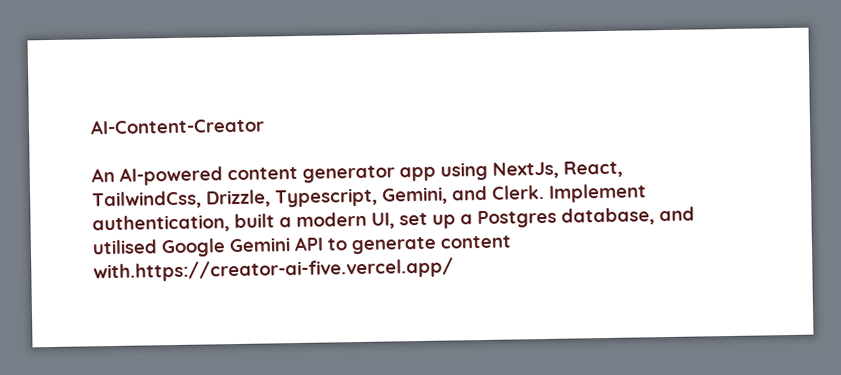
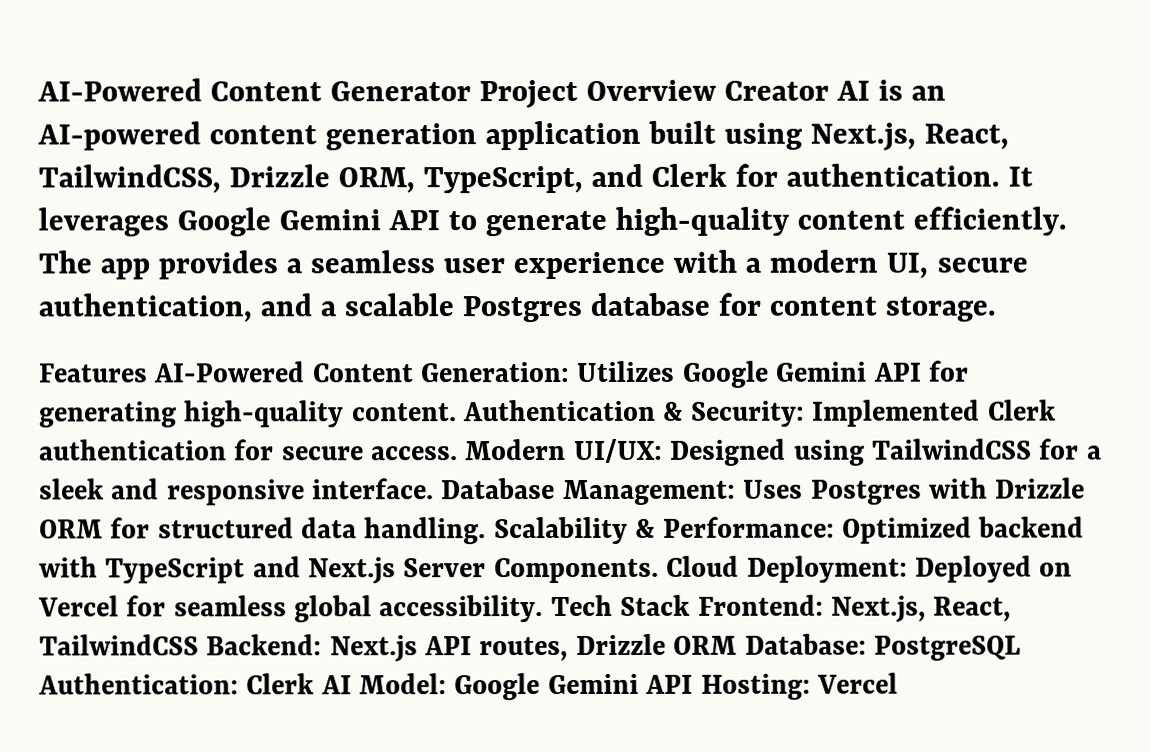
- AI-Content-Creator
- An AI-powered content generator app using NextJs, React, TailwindCss, Drizzle, Typescript, Gemini, and Clerk. Implement authentication, built a modern UI, set up a Postgres database, and utilised Google Gemini API to generate content with.https://creator-ai-five.vercel.app/
+ AI-Powered Content Generator Project Overview Creator AI is an AI-powered content generation application built using Next.js, React, TailwindCSS, Drizzle ORM, TypeScript, and Clerk for authentication. It leverages Google Gemini API to generate high-quality content efficiently. The app provides a seamless user experience with a modern UI, secure authentication, and a scalable Postgres database for content storage.
+ Features AI-Powered Content Generation: Utilizes Google Gemini API for generating high-quality content. Authentication & Security: Implemented Clerk authentication for secure access. Modern UI/UX: Designed using TailwindCSS for a sleek and responsive interface. Database Management: Uses Postgres with Drizzle ORM for structured data handling. Scalability & Performance: Optimized backend with TypeScript and Next.js Server Components. Cloud Deployment: Deployed on Vercel for seamless global accessibility. Tech Stack Frontend: Next.js, React, TailwindCSS Backend: Next.js API routes, Drizzle ORM Database: PostgreSQL Authentication: Clerk AI Model: Google Gemini API Hosting: Vercel

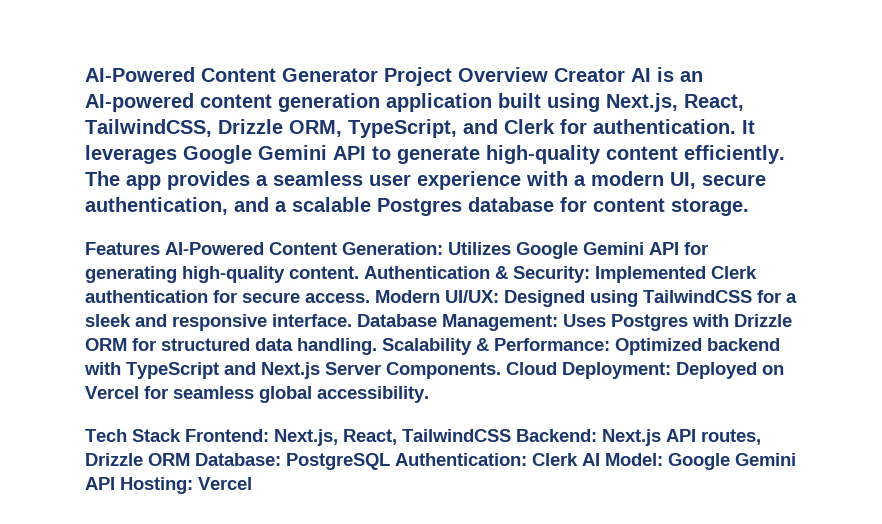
- Cloud Deployment: Deployed on Vercel for seamless global accessibility. Tech Stack Frontend: Next.js, React, TailwindCSS Backend: Next.js API routes, Drizzle ORM Database: PostgreSQL Authentication: Clerk AI Model: Google Gemini API Hosting: Vercel
+ Cloud Deployment: Deployed on Vercel for seamless global accessibility.
+ Tech Stack Frontend: Next.js, React, TailwindCSS Backend: Next.js API routes, Drizzle ORM Database: PostgreSQL Authentication: Clerk AI Model: Google Gemini API Hosting: Vercel

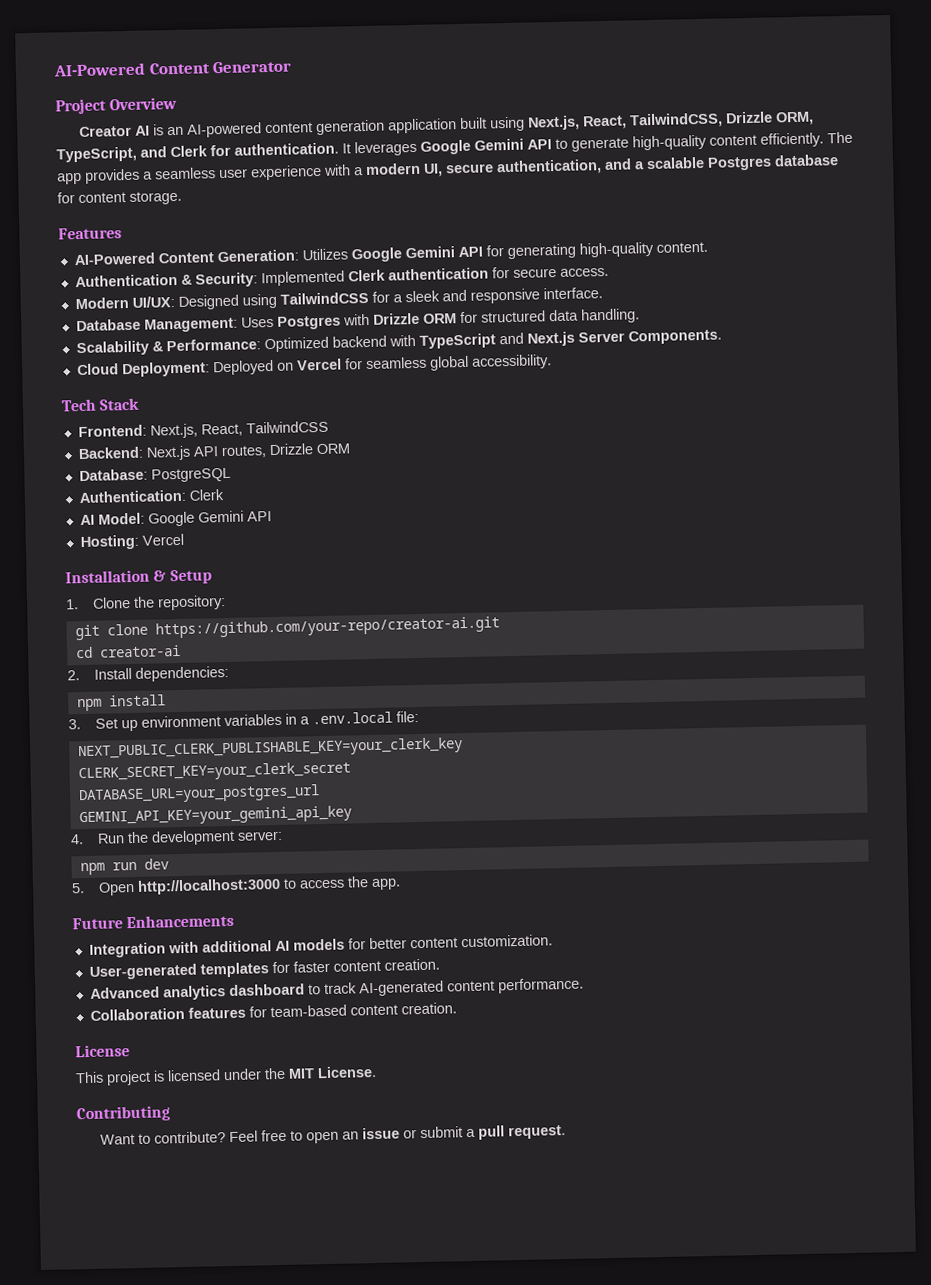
- AI-Powered Content Generator Project Overview Creator AI is an AI-powered content generation application built using Next.js, React, TailwindCSS, Drizzle ORM, TypeScript, and Clerk for authentication.
+ AI-Powered Content Generator
+ Project Overview
+ Creator AI is an AI-powered content generation application built using Next.js, React, TailwindCSS, Drizzle ORM, TypeScript, and Clerk for authentication.
- Features AI-Powered Content Generation:
+ Features
+ AI-Powered Content Generation:
- Utilizes Google Gemini API for generating high-quality content. Authentication & Security:
+ Utilizes Google Gemini API for generating high-quality content.
+ Authentication & Security:
- Implemented Clerk authentication for secure access. Modern UI/UX:
+ Implemented Clerk authentication for secure access.
+ Modern UI/UX:
- Designed using TailwindCSS for a sleek and responsive interface. Database Management:
+ Designed using TailwindCSS for a sleek and responsive interface.
+ Database Management:
- Uses Postgres with Drizzle ORM for structured data handling. Scalability & Performance:
+ Uses Postgres with Drizzle ORM for structured data handling.
+ Scalability & Performance:
- Optimized backend with TypeScript and Next.js Server Components. Cloud Deployment:
+ Optimized backend with TypeScript and Next.js Server Components.
+ Cloud Deployment:
- Tech Stack Frontend: Next.js, React, TailwindCSS Backend: Next.js API routes, Drizzle ORM Database: PostgreSQL Authentication: Clerk AI Model: Google Gemini API Hosting: Vercel
+ Tech Stack
+ Frontend: Next.js, React, TailwindCSS
+ Backend: Next.js API routes, Drizzle ORM
+ Database: PostgreSQL
+ Authentication: Clerk
+ AI Model: Google Gemini API
+ Hosting: Vercel
+ Installation & Setup
+ 1. Clone the repository:
+ git clone https://github.com/your-repo/creator-ai.git
+ cd creator-ai
+ 2. Install dependencies:
+ npm install
+ 3. Set up environment variables in a .env.local file:
+ NEXT_PUBLIC_CLERK_PUBLISHABLE_KEY=your_clerk_key
+ CLERK_SECRET_KEY=your_clerk_secret
+ DATABASE_URL=your_postgres_url
+ GEMINI_API_KEY=your_gemini_api_key
+ 4. Run the development server:
+ npm run dev
+ 5. Open http://localhost:3000 to access the app.
+ Future Enhancements
+ Integration with additional AI models for better content customization.
+ User-generated templates for faster content creation.
+ Advanced analytics dashboard to track AI-generated content performance.
+ Collaboration features for team-based content creation.
+ License
+ This project is licensed under the MIT License.
+ Contributing
+ Want to contribute? Feel free to open an issue or submit a pull request.

